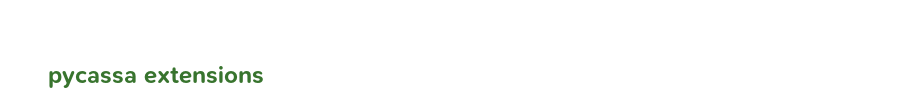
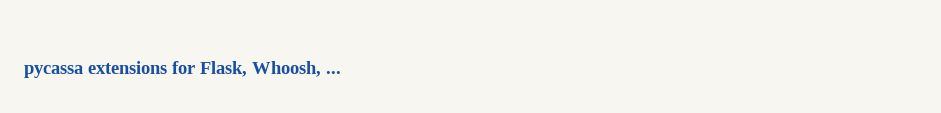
- pycassa extensions
+ pycassa extensions for Flask, Whoosh, ...

